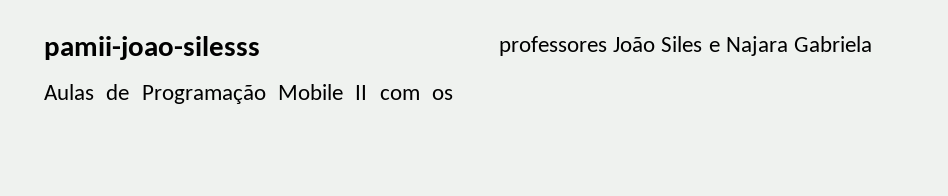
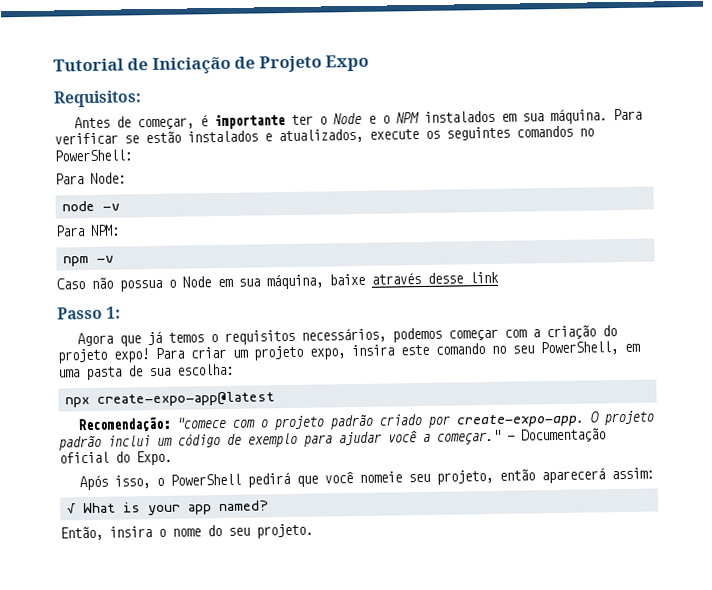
- pamii-joao-silesss
- Aulas de Programação Mobile II com os professores João Siles e Najara Gabriela
+ Tutorial de Iniciação de Projeto Expo
+ Requisitos:
+ Antes de começar, é importante ter o Node e o NPM instalados em sua máquina. Para verificar se estão instalados e atualizados, execute os seguintes comandos no PowerShell:
+ Para Node:
+ node -v
+ Para NPM:
+ npm -v
+ Caso não possua o Node em sua máquina, baixe através desse link
+ Passo 1:
+ Agora que já temos o requisitos necessários, podemos começar com a criação do projeto expo! Para criar um projeto expo, insira este comando no seu PowerShell, em uma pasta de sua escolha:
+ npx create-expo-app@latest
+ Recomendação: "comece com o projeto padrão criado por create-expo-app. O projeto padrão inclui um código de exemplo para ajudar você a começar." - Documentação oficial do Expo.
+ Após isso, o PowerShell pedirá que você nomeie seu projeto, então aparecerá assim:
+ √ What is your app named?
+ Então, insira o nome do seu projeto.

